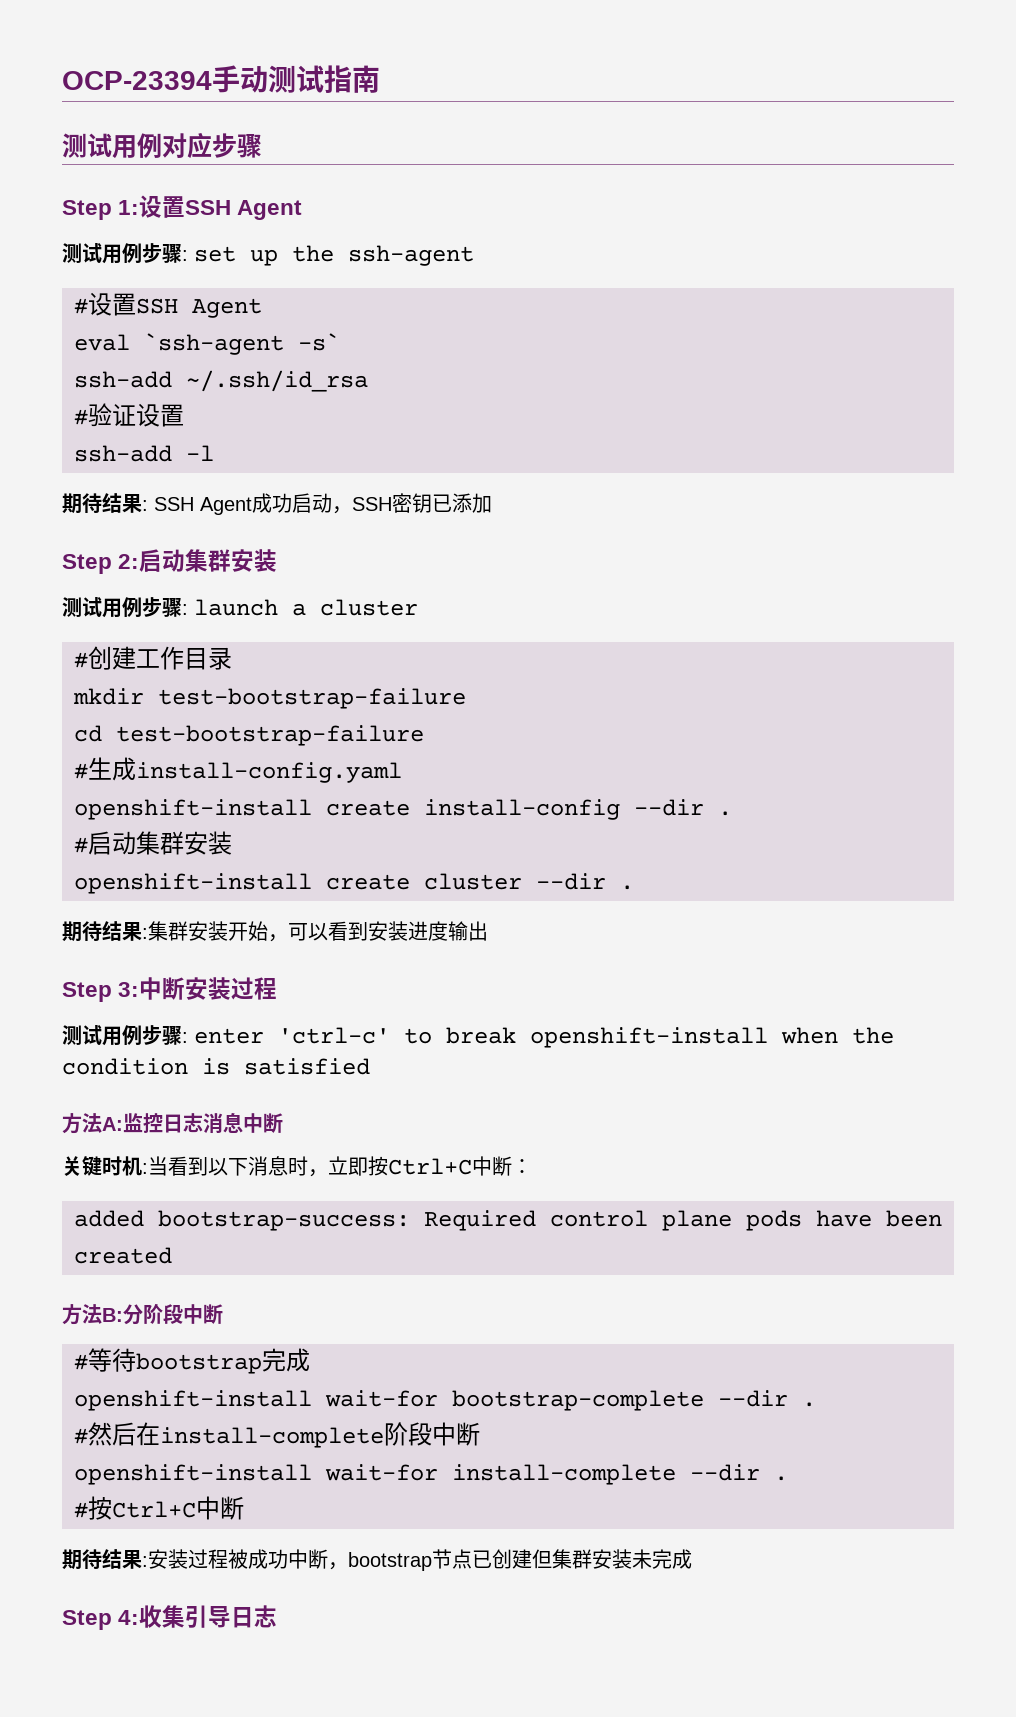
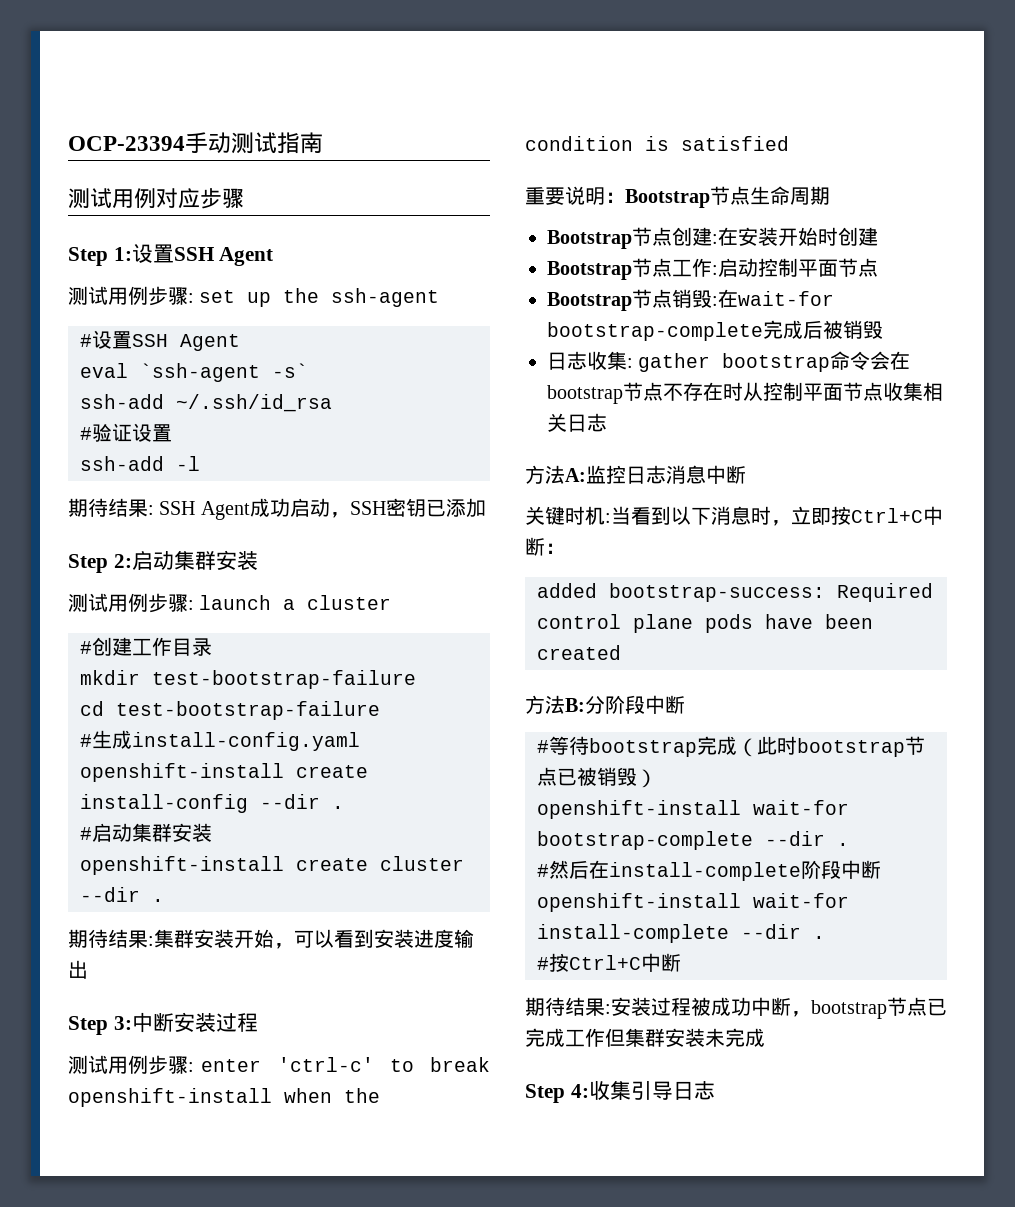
+ 重要说明：Bootstrap节点生命周期
+ Bootstrap节点创建:在安装开始时创建
+ Bootstrap节点工作:启动控制平面节点
+ Bootstrap节点销毁:在wait-for bootstrap-complete完成后被销毁
+ 日志收集: gather bootstrap命令会在bootstrap节点不存在时从控制平面节点收集相关日志
- #等待bootstrap完成
+ #等待bootstrap完成（此时bootstrap节点已被销毁）
- 期待结果:安装过程被成功中断，bootstrap节点已创建但集群安装未完成
+ 期待结果:安装过程被成功中断，bootstrap节点已完成工作但集群安装未完成

